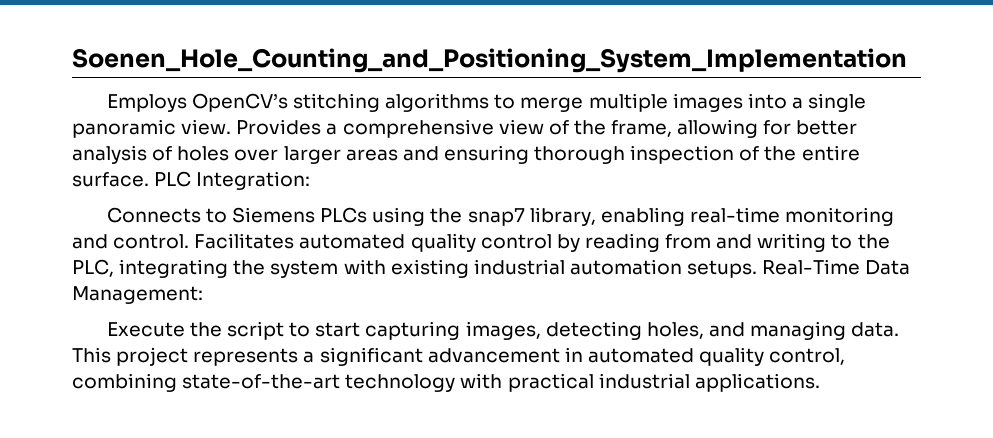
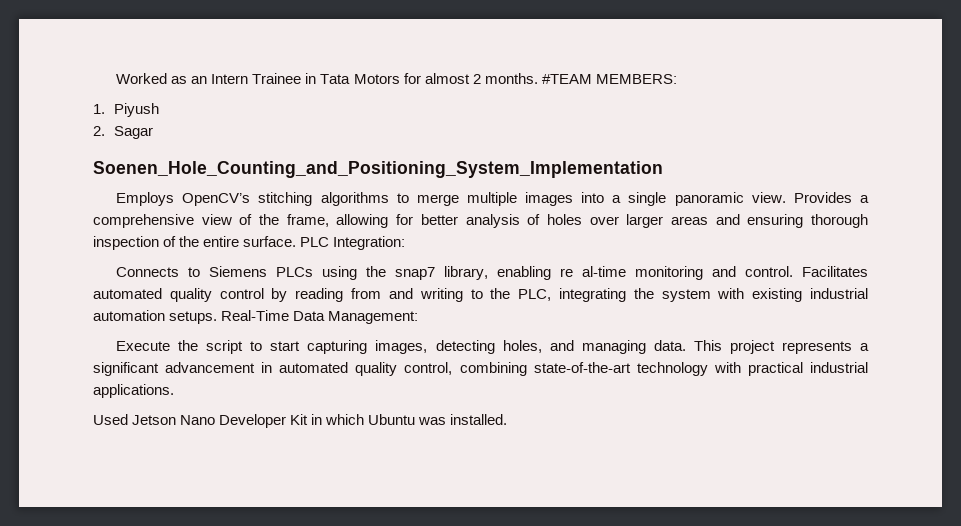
+ Worked as an Intern Trainee in Tata Motors for almost 2 months. #TEAM MEMBERS:
+ 1. Piyush
+ 2. Sagar
- Connects to Siemens PLCs using the snap7 library, enabling real-time monitoring and control.
+ Connects to Siemens PLCs using the snap7 library, enabling re al-time monitoring and control.
+ Used Jetson Nano Developer Kit in which Ubuntu was installed.

